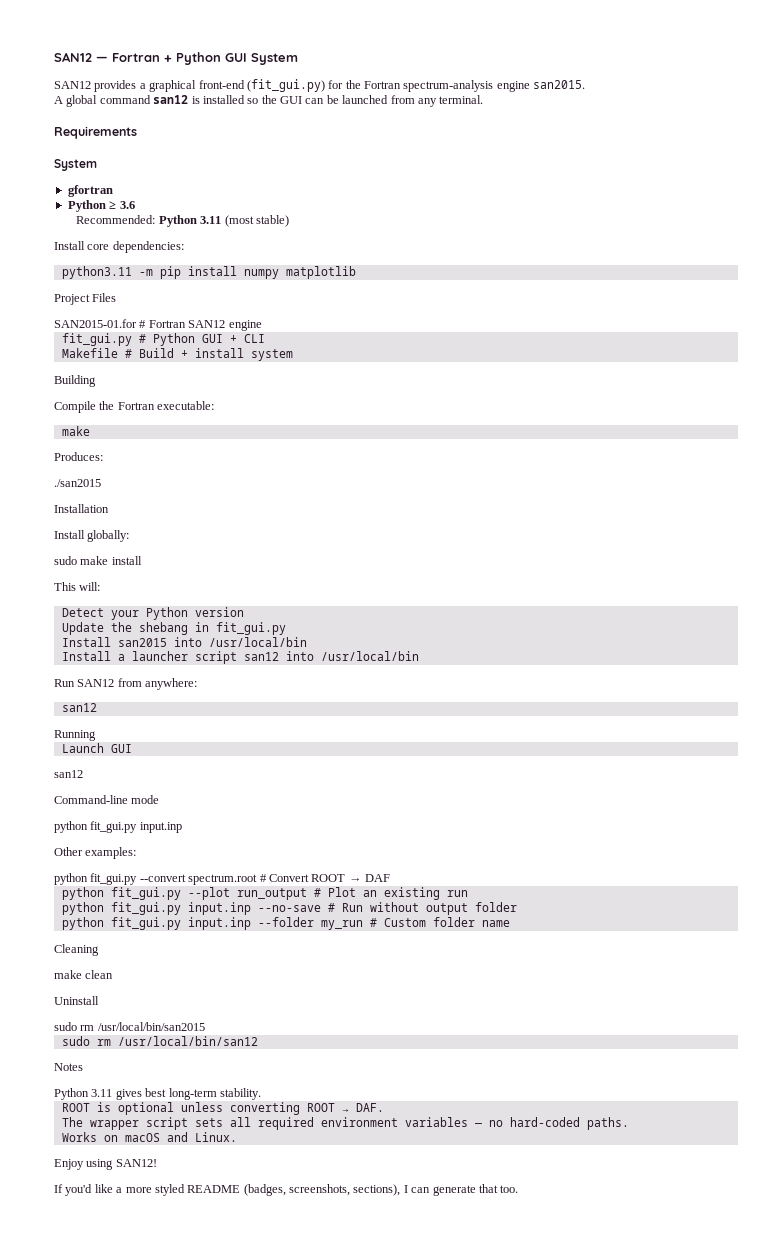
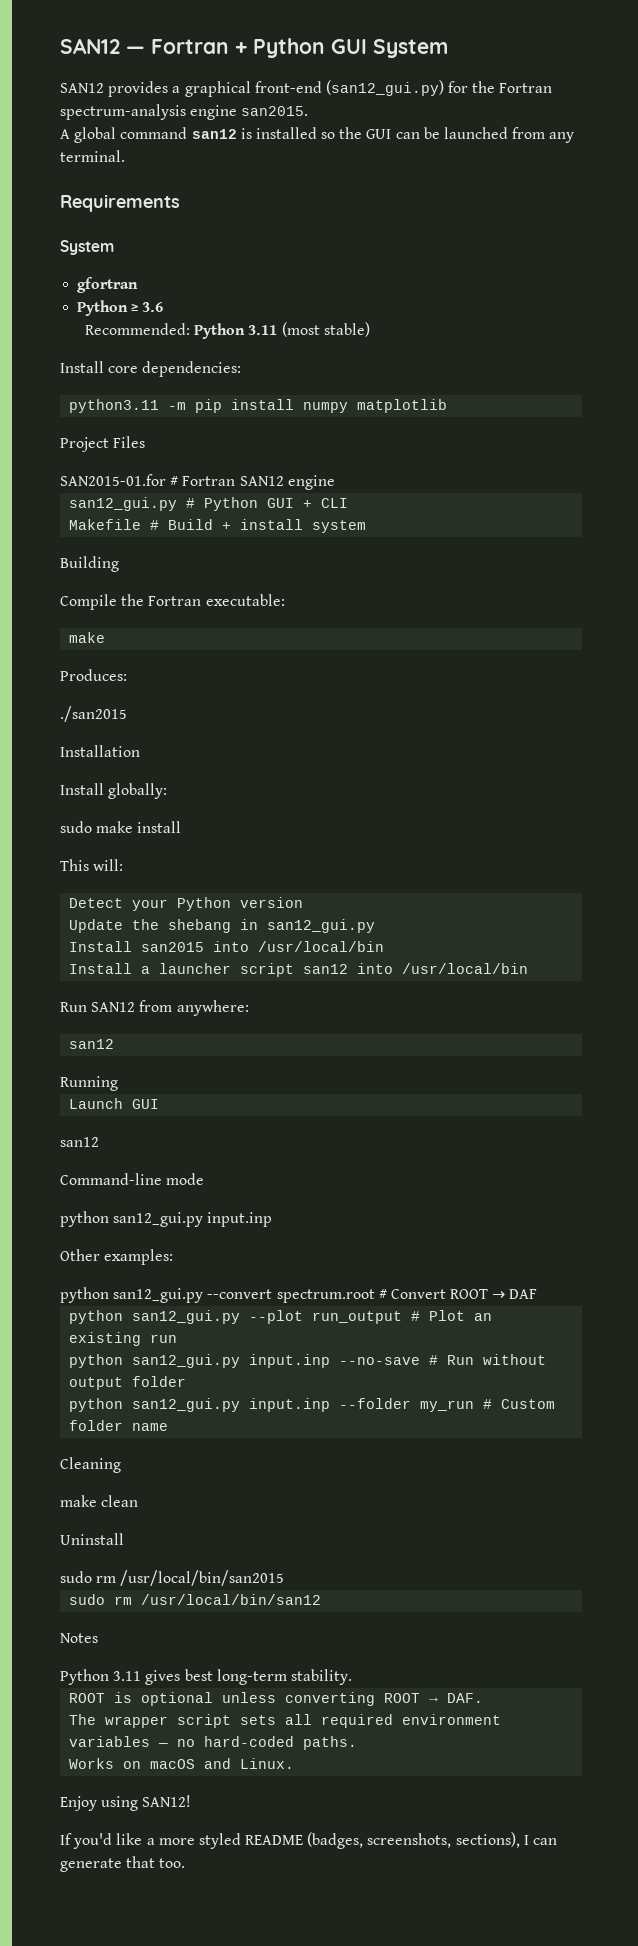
- SAN12 provides a graphical front-end (fit_gui.py) for the Fortran spectrum-analysis engine san2015.
+ SAN12 provides a graphical front-end (san12_gui.py) for the Fortran spectrum-analysis engine san2015.
- fit_gui.py # Python GUI + CLI
+ san12_gui.py # Python GUI + CLI
- Update the shebang in fit_gui.py
+ Update the shebang in san12_gui.py
  Command-line mode
- python fit_gui.py input.inp
+ python san12_gui.py input.inp
- python fit_gui.py --convert spectrum.root # Convert ROOT → DAF
+ python san12_gui.py --convert spectrum.root # Convert ROOT → DAF
- python fit_gui.py --plot run_output # Plot an existing run
+ python san12_gui.py --plot run_output # Plot an existing run
- python fit_gui.py input.inp --no-save # Run without output folder
+ python san12_gui.py input.inp --no-save # Run without output folder
- python fit_gui.py input.inp --folder my_run # Custom folder name
+ python san12_gui.py input.inp --folder my_run # Custom folder name

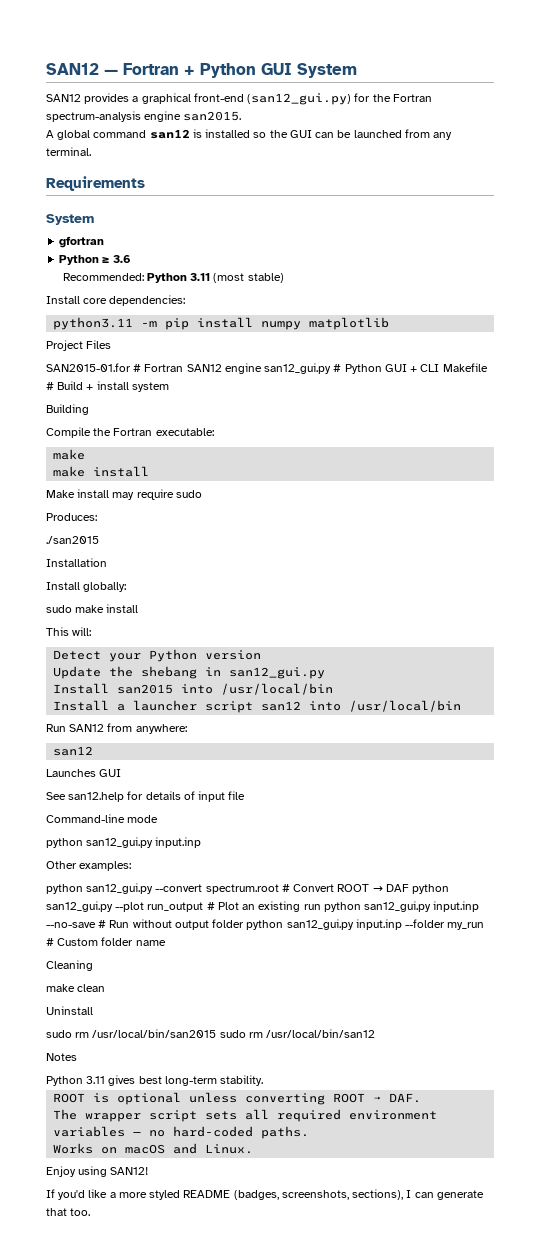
- SAN2015-01.for # Fortran SAN12 engine
- san12_gui.py # Python GUI + CLI
- Makefile # Build + install system
+ SAN2015-01.for # Fortran SAN12 engine san12_gui.py # Python GUI + CLI Makefile # Build + install system
  Compile the Fortran executable:
  make
+ make install
+ Make install may require sudo
- Running
- Launch GUI
- san12
+ Launches GUI
+ See san12.help for details of input file
- python san12_gui.py --convert spectrum.root # Convert ROOT → DAF
- python san12_gui.py --plot run_output # Plot an existing run
- python san12_gui.py input.inp --no-save # Run without output folder
- python san12_gui.py input.inp --folder my_run # Custom folder name
+ python san12_gui.py --convert spectrum.root # Convert ROOT → DAF python san12_gui.py --plot run_output # Plot an existing run python san12_gui.py input.inp --no-save # Run without output folder python san12_gui.py input.inp --folder my_run # Custom folder name
- sudo rm /usr/local/bin/san2015
- sudo rm /usr/local/bin/san12
+ sudo rm /usr/local/bin/san2015 sudo rm /usr/local/bin/san12

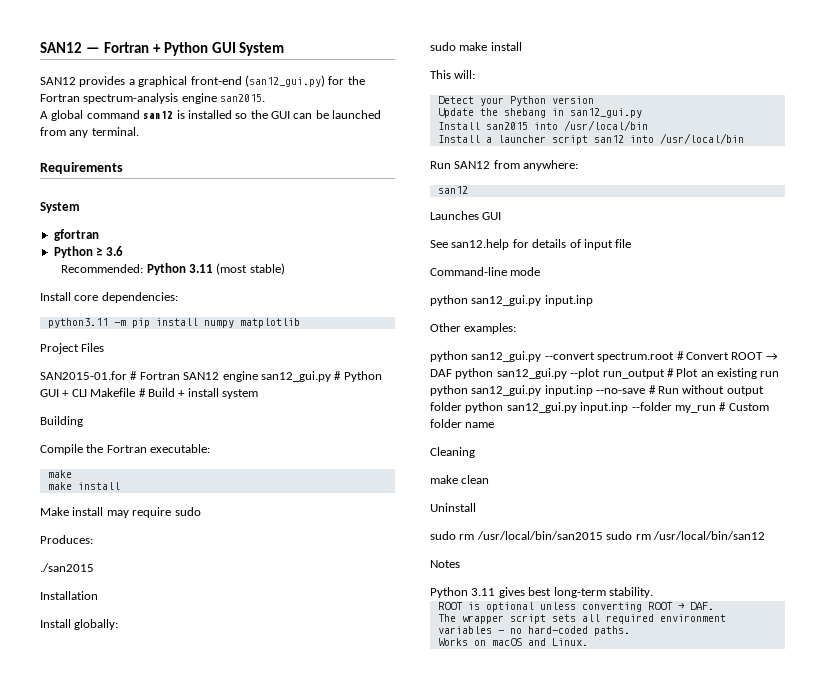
- Enjoy using SAN12!
- If you'd like a more styled README (badges, screenshots, sections), I can generate that too.

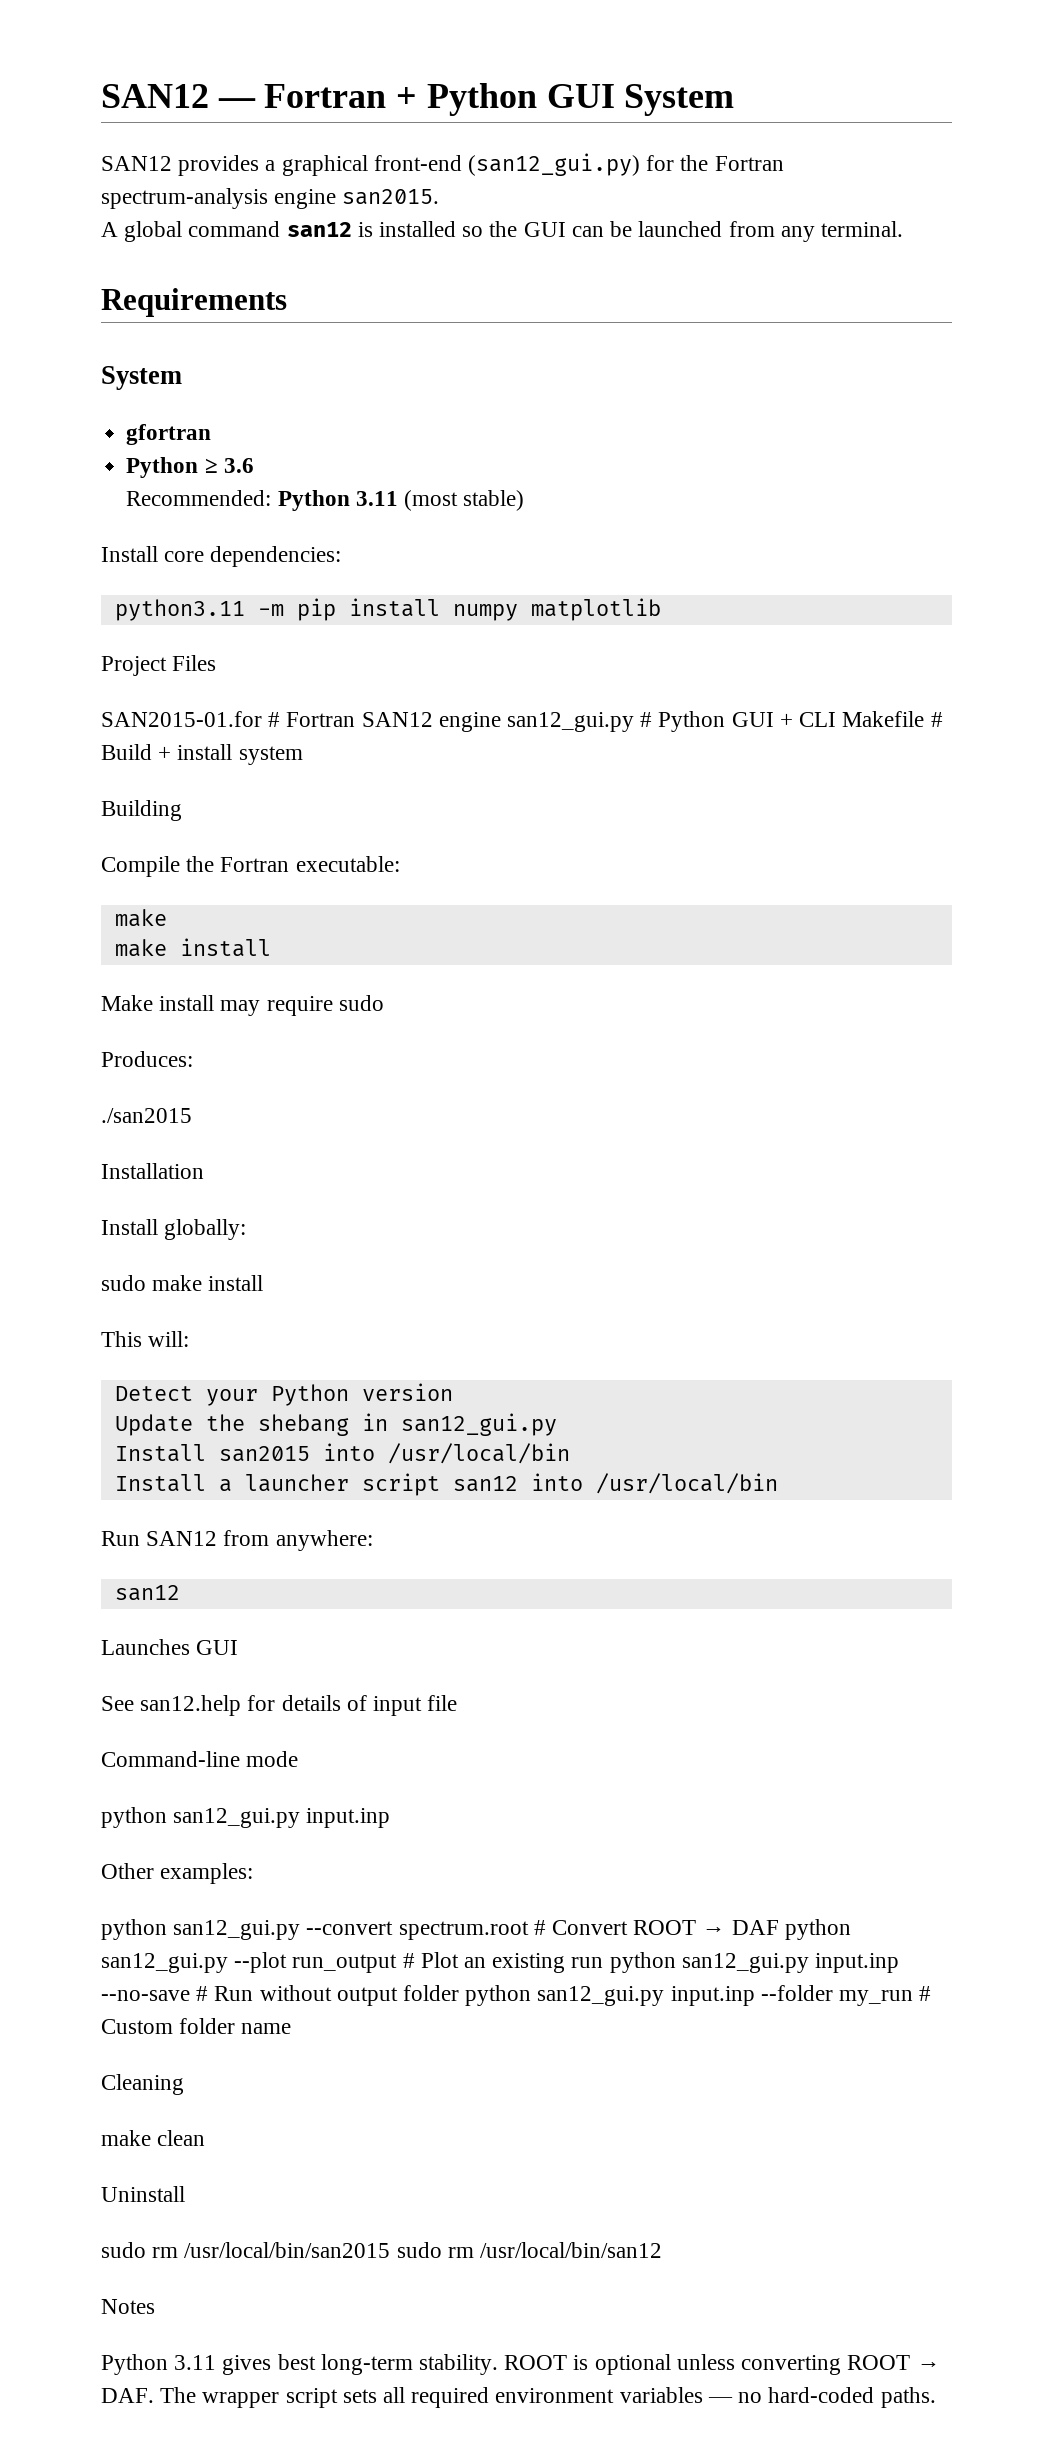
- Python 3.11 gives best long-term stability.
- ROOT is optional unless converting ROOT → DAF.
- The wrapper script sets all required environment variables — no hard-coded paths.
+ Python 3.11 gives best long-term stability. ROOT is optional unless converting ROOT → DAF. The wrapper script sets all required environment variables — no hard-coded paths.
- Works on macOS and Linux.

